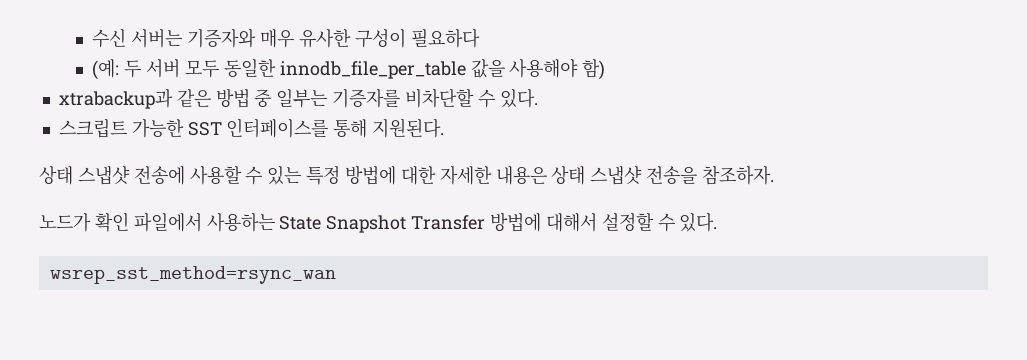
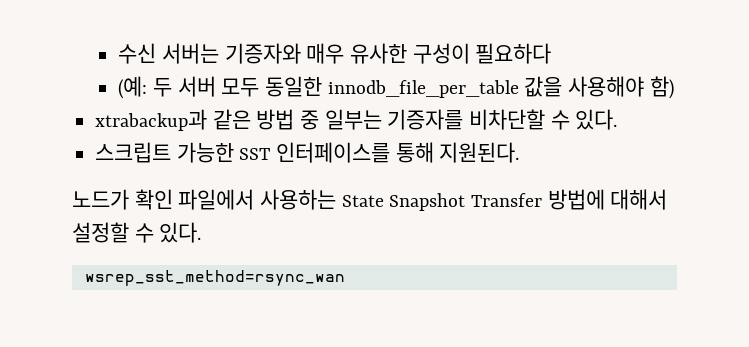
- 상태 스냅샷 전송에 사용할 수 있는 특정 방법에 대한 자세한 내용은 상태 스냅샷 전송을 참조하자.

